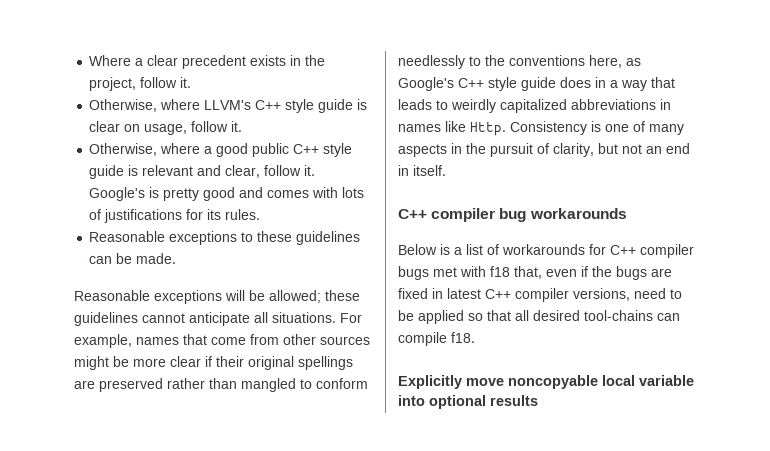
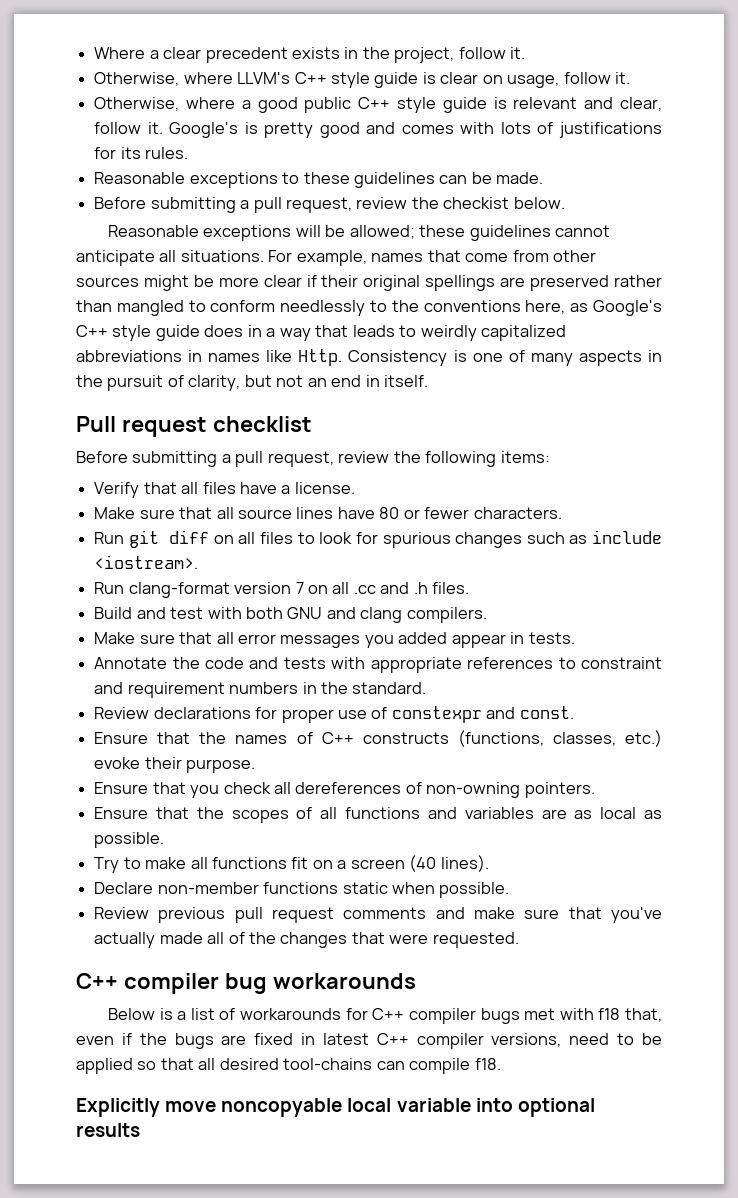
+ Before submitting a pull request, review the checkist below.
+ Pull request checklist
+ Before submitting a pull request, review the following items:
+ Verify that all files have a license.
+ Make sure that all source lines have 80 or fewer characters.
+ Run git diff on all files to look for spurious changes such as include <iostream>.
+ Run clang-format version 7 on all .cc and .h files.
+ Build and test with both GNU and clang compilers.
+ Make sure that all error messages you added appear in tests.
+ Annotate the code and tests with appropriate references to constraint and requirement numbers in the standard.
+ Review declarations for proper use of constexpr and const.
+ Ensure that the names of C++ constructs (functions, classes, etc.) evoke their purpose.
+ Ensure that you check all dereferences of non-owning pointers.
+ Ensure that the scopes of all functions and variables are as local as possible.
+ Try to make all functions fit on a screen (40 lines).
+ Declare non-member functions static when possible.
+ Review previous pull request comments and make sure that you've actually made all of the changes that were requested.

